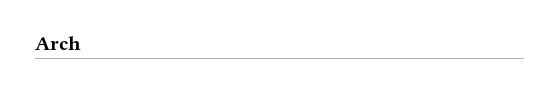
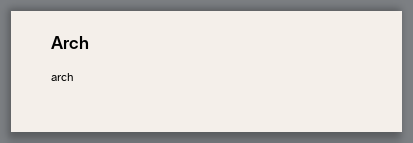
+ arch

